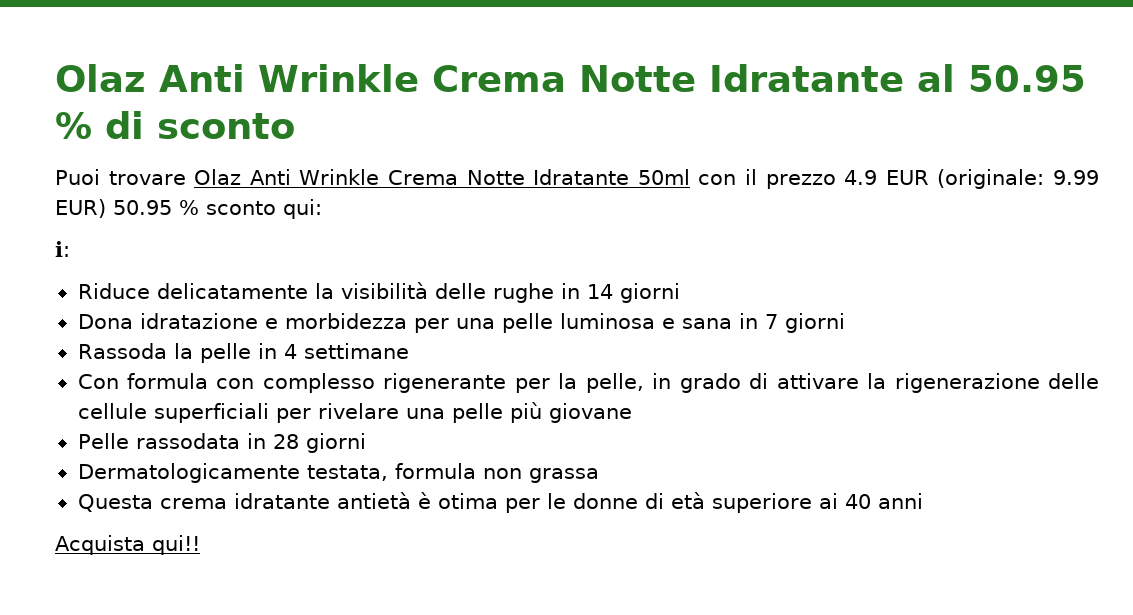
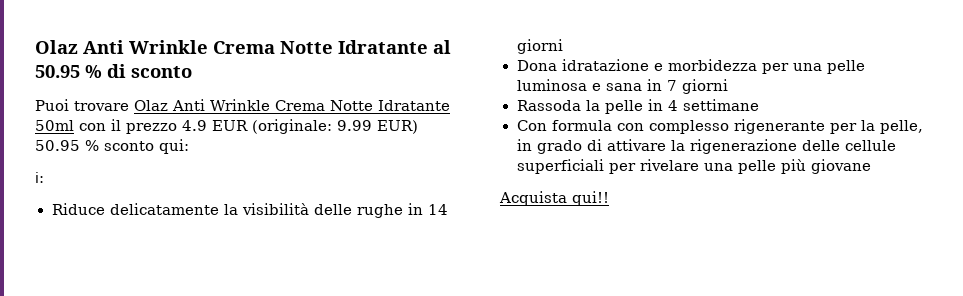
- Pelle rassodata in 28 giorni
- Dermatologicamente testata, formula non grassa
- Questa crema idratante antietà è otima per le donne di età superiore ai 40 anni

